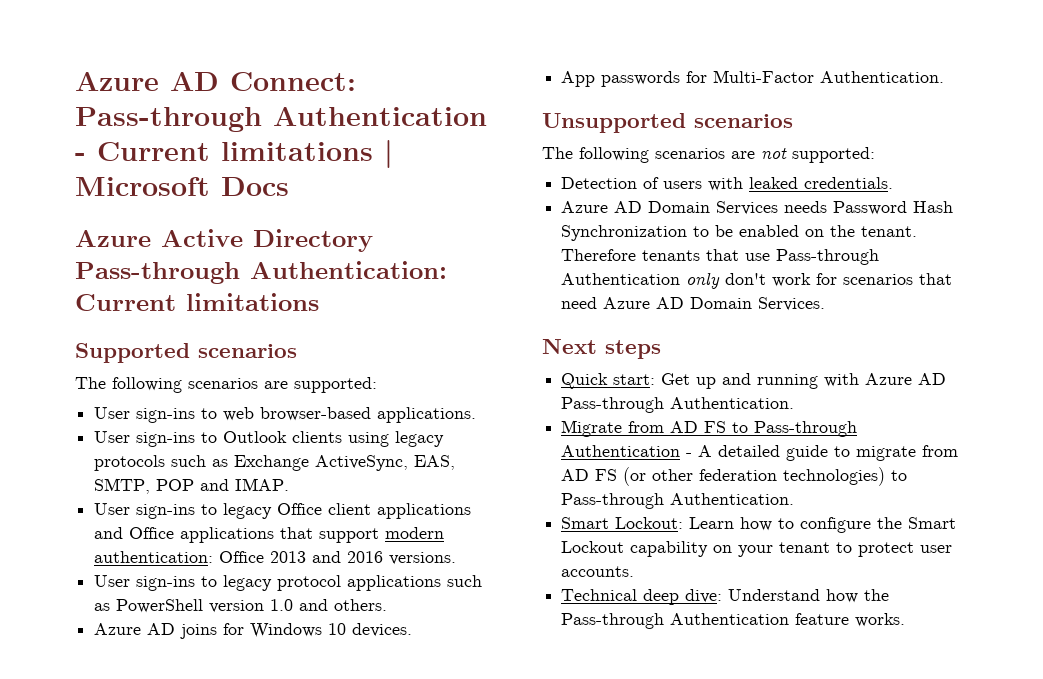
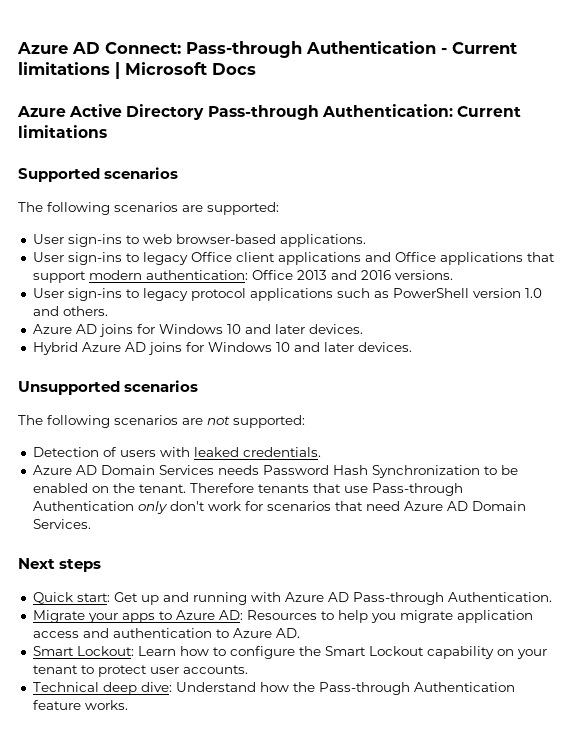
- User sign-ins to Outlook clients using legacy protocols such as Exchange ActiveSync, EAS, SMTP, POP and IMAP.
  User sign-ins to legacy protocol applications such as PowerShell version 1.0 and others.
- Azure AD joins for Windows 10 devices.
- App passwords for Multi-Factor Authentication.
+ Azure AD joins for Windows 10 and later devices.
+ Hybrid Azure AD joins for Windows 10 and later devices.
- Migrate from AD FS to Pass-through Authentication - A detailed guide to migrate from AD FS (or other federation technologies) to Pass-through Authentication.
+ Migrate your apps to Azure AD: Resources to help you migrate application access and authentication to Azure AD.

